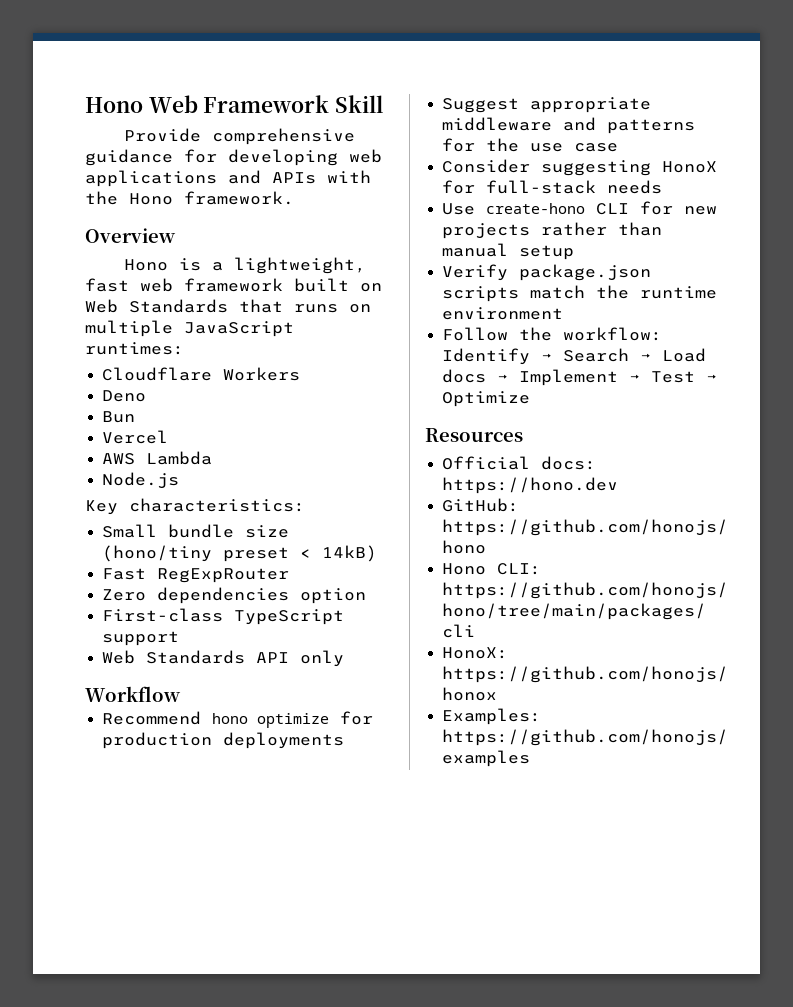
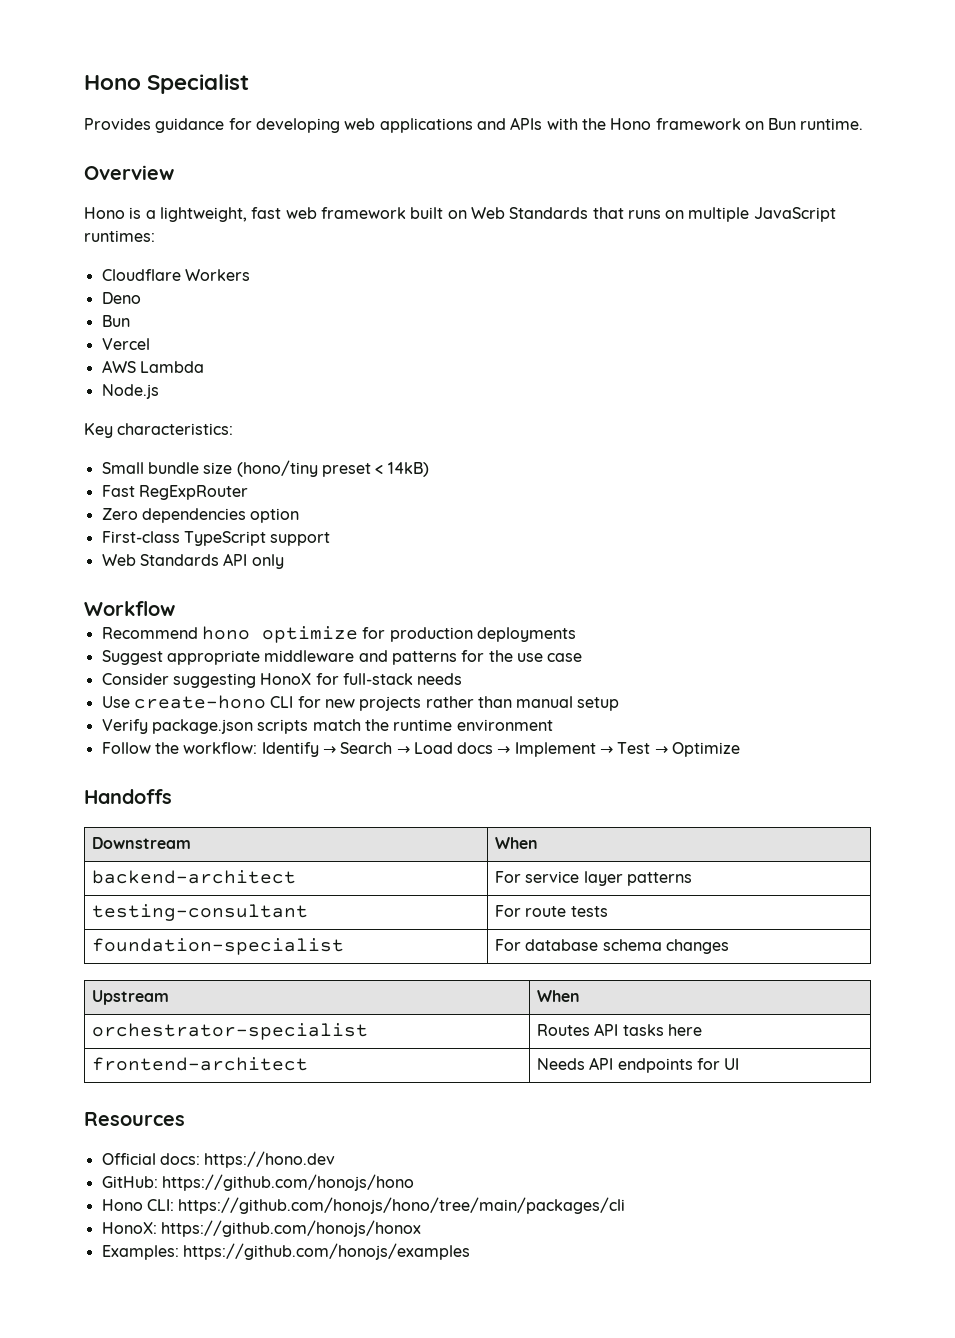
- Hono Web Framework Skill
- Provide comprehensive guidance for developing web applications and APIs with the Hono framework.
+ Hono Specialist
+ Provides guidance for developing web applications and APIs with the Hono framework on Bun runtime.
+ Handoffs
+ Downstream | When
+ backend-architect | For service layer patterns
+ testing-consultant | For route tests
+ foundation-specialist | For database schema changes
+ Upstream | When
+ orchestrator-specialist | Routes API tasks here
+ frontend-architect | Needs API endpoints for UI

